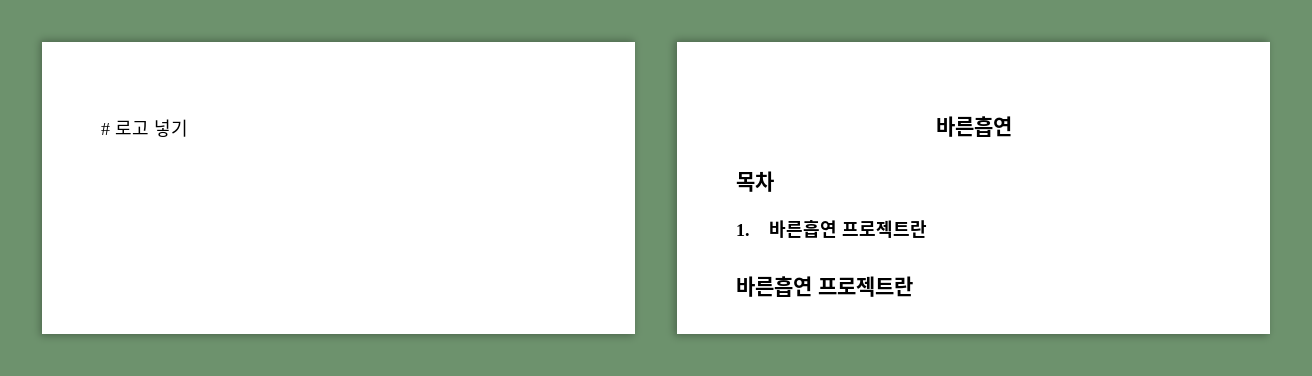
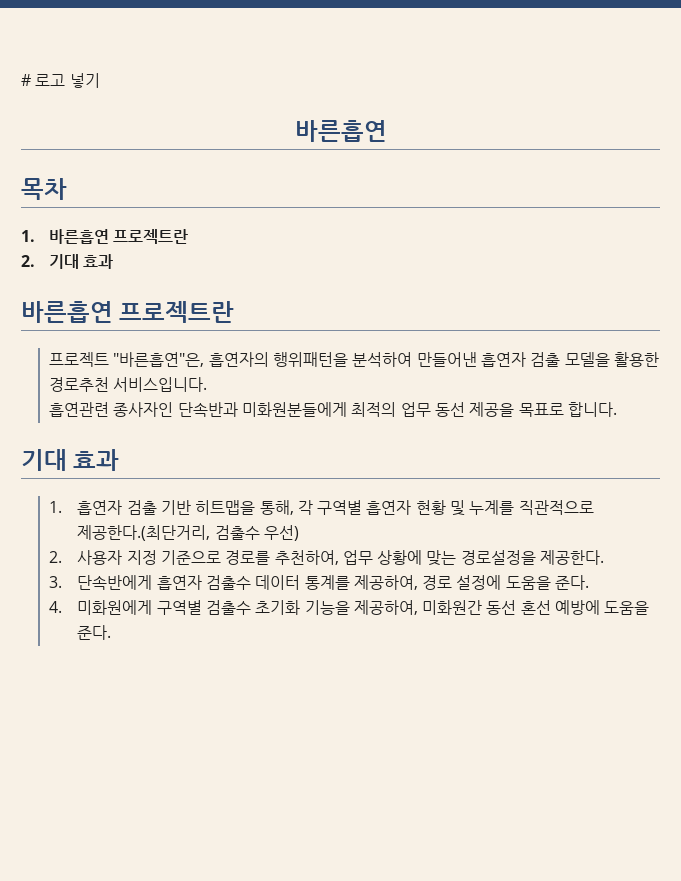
  1. 바른흡연 프로젝트란
+ 2. 기대 효과
  바른흡연 프로젝트란
+ 프로젝트 "바른흡연"은, 흡연자의 행위패턴을 분석하여 만들어낸 흡연자 검출 모델을 활용한 경로추천 서비스입니다.
+ 흡연관련 종사자인 단속반과 미화원분들에게 최적의 업무 동선 제공을 목표로 합니다.
+ 기대 효과
+ 1. 흡연자 검출 기반 히트맵을 통해, 각 구역별 흡연자 현황 및 누계를 직관적으로 제공한다.(최단거리, 검출수 우선)
+ 2. 사용자 지정 기준으로 경로를 추천하여, 업무 상황에 맞는 경로설정을 제공한다.
+ 3. 단속반에게 흡연자 검출수 데이터 통계를 제공하여, 경로 설정에 도움을 준다.
+ 4. 미화원에게 구역별 검출수 초기화 기능을 제공하여, 미화원간 동선 혼선 예방에 도움을 준다.

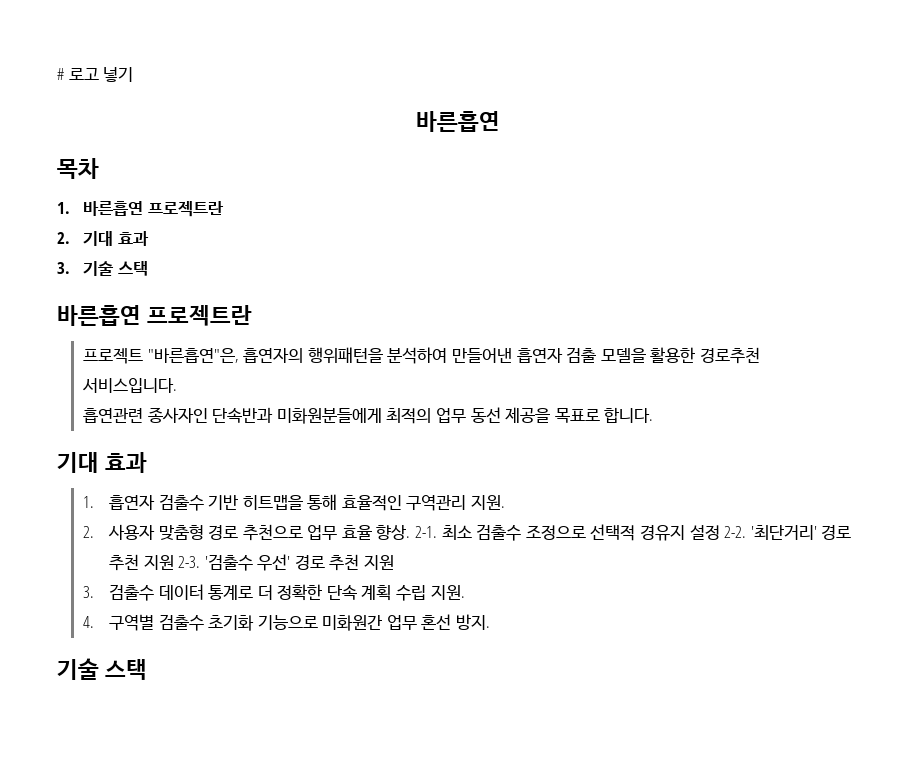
+ 3. 기술 스택
- 1. 흡연자 검출 기반 히트맵을 통해, 각 구역별 흡연자 현황 및 누계를 직관적으로 제공한다.(최단거리, 검출수 우선)
- 2. 사용자 지정 기준으로 경로를 추천하여, 업무 상황에 맞는 경로설정을 제공한다.
- 3. 단속반에게 흡연자 검출수 데이터 통계를 제공하여, 경로 설정에 도움을 준다.
+ 1. 흡연자 검출수 기반 히트맵을 통해 효율적인 구역관리 지원.
+ 2. 사용자 맞춤형 경로 추천으로 업무 효율 향상. 2-1. 최소 검출수 조정으로 선택적 경유지 설정 2-2. '최단거리' 경로 추천 지원 2-3. '검출수 우선' 경로 추천 지원
+ 3. 검출수 데이터 통계로 더 정확한 단속 계획 수립 지원.
- 4. 미화원에게 구역별 검출수 초기화 기능을 제공하여, 미화원간 동선 혼선 예방에 도움을 준다.
+ 4. 구역별 검출수 초기화 기능으로 미화원간 업무 혼선 방지.
+ 기술 스택

